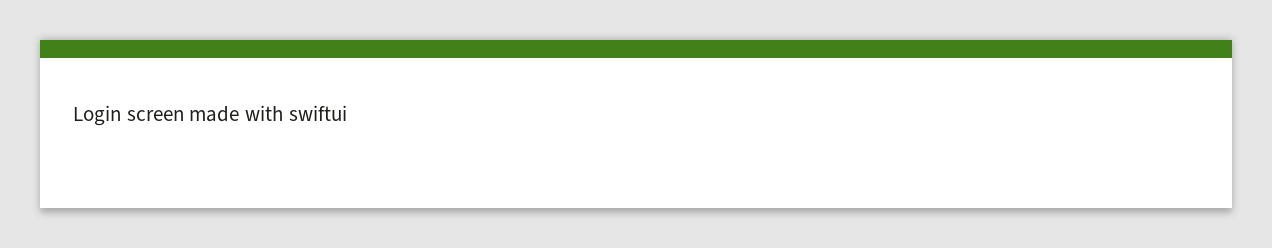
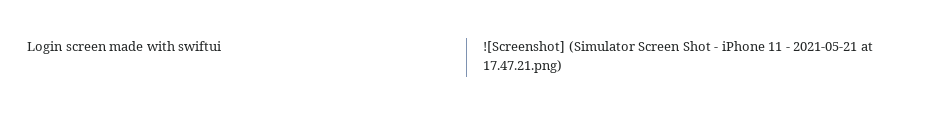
+ ![Screenshot] (Simulator Screen Shot - iPhone 11 - 2021-05-21 at 17.47.21.png)

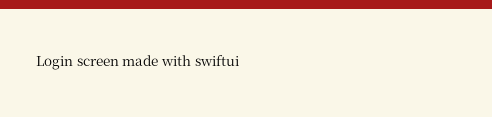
- ![Screenshot] (Simulator Screen Shot - iPhone 11 - 2021-05-21 at 17.47.21.png)

